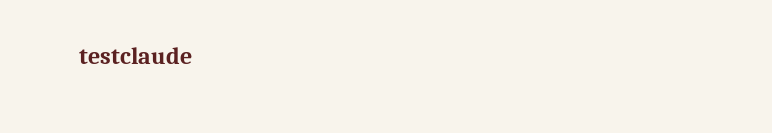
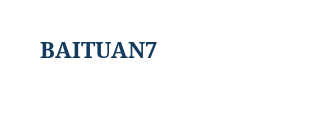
- testclaude
+ BAITUAN7

